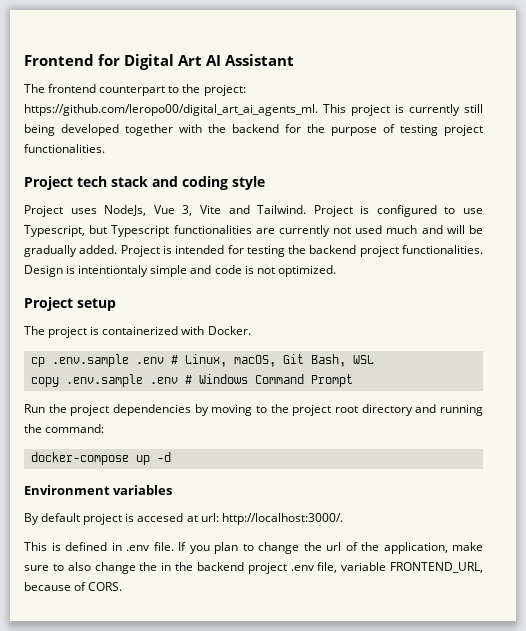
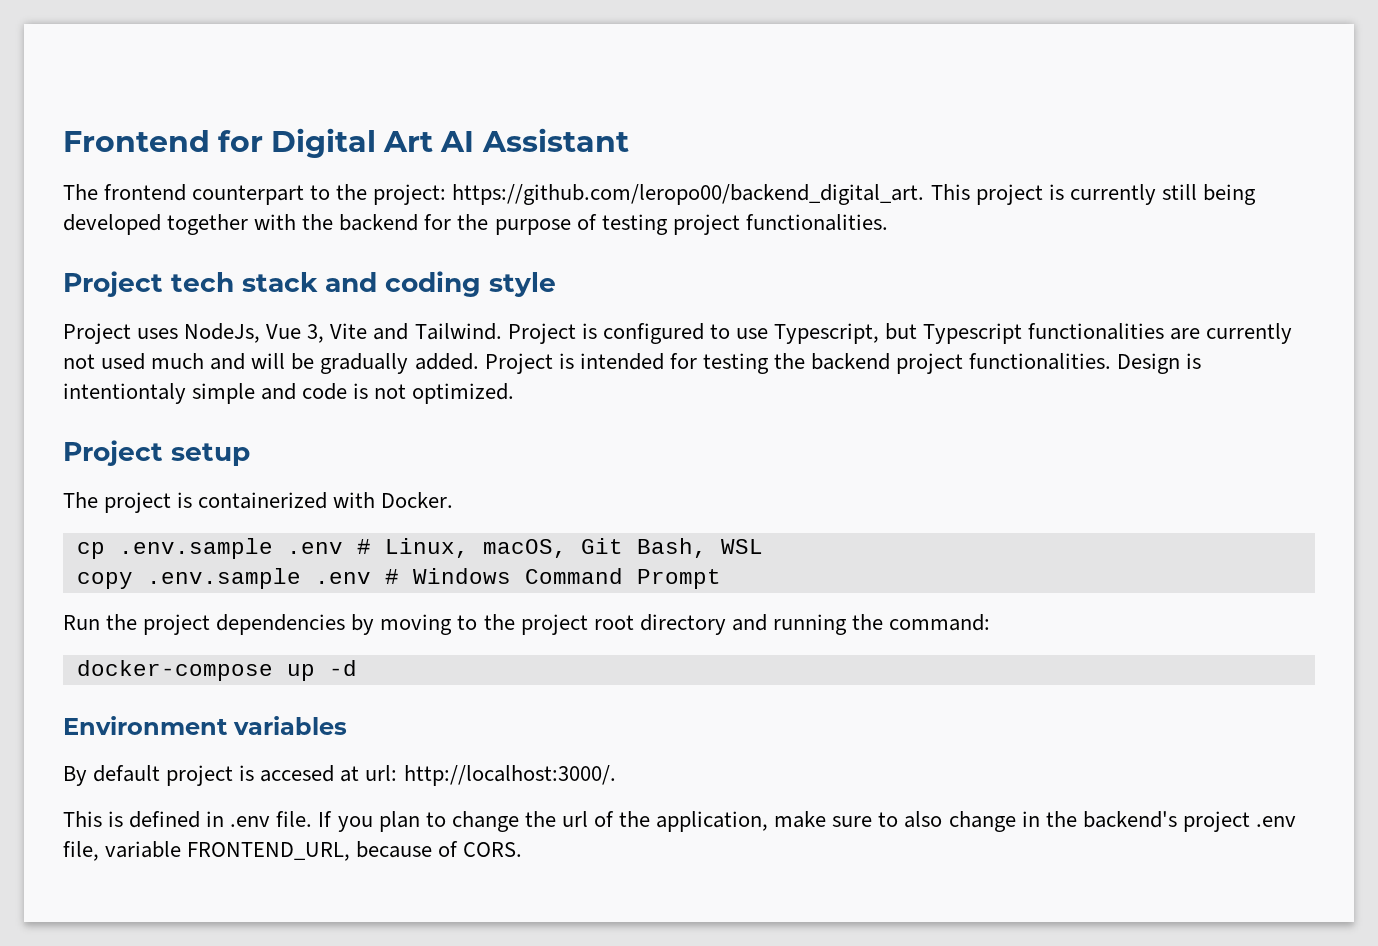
- The frontend counterpart to the project: https://github.com/leropo00/digital_art_ai_agents_ml. This project is currently still being developed together with the backend for the purpose of testing project functionalities.
+ The frontend counterpart to the project: https://github.com/leropo00/backend_digital_art. This project is currently still being developed together with the backend for the purpose of testing project functionalities.
- If you plan to change the url of the application, make sure to also change the in the backend project .env file, variable FRONTEND_URL, because of CORS.
+ If you plan to change the url of the application, make sure to also change in the backend's project .env file, variable FRONTEND_URL, because of CORS.

